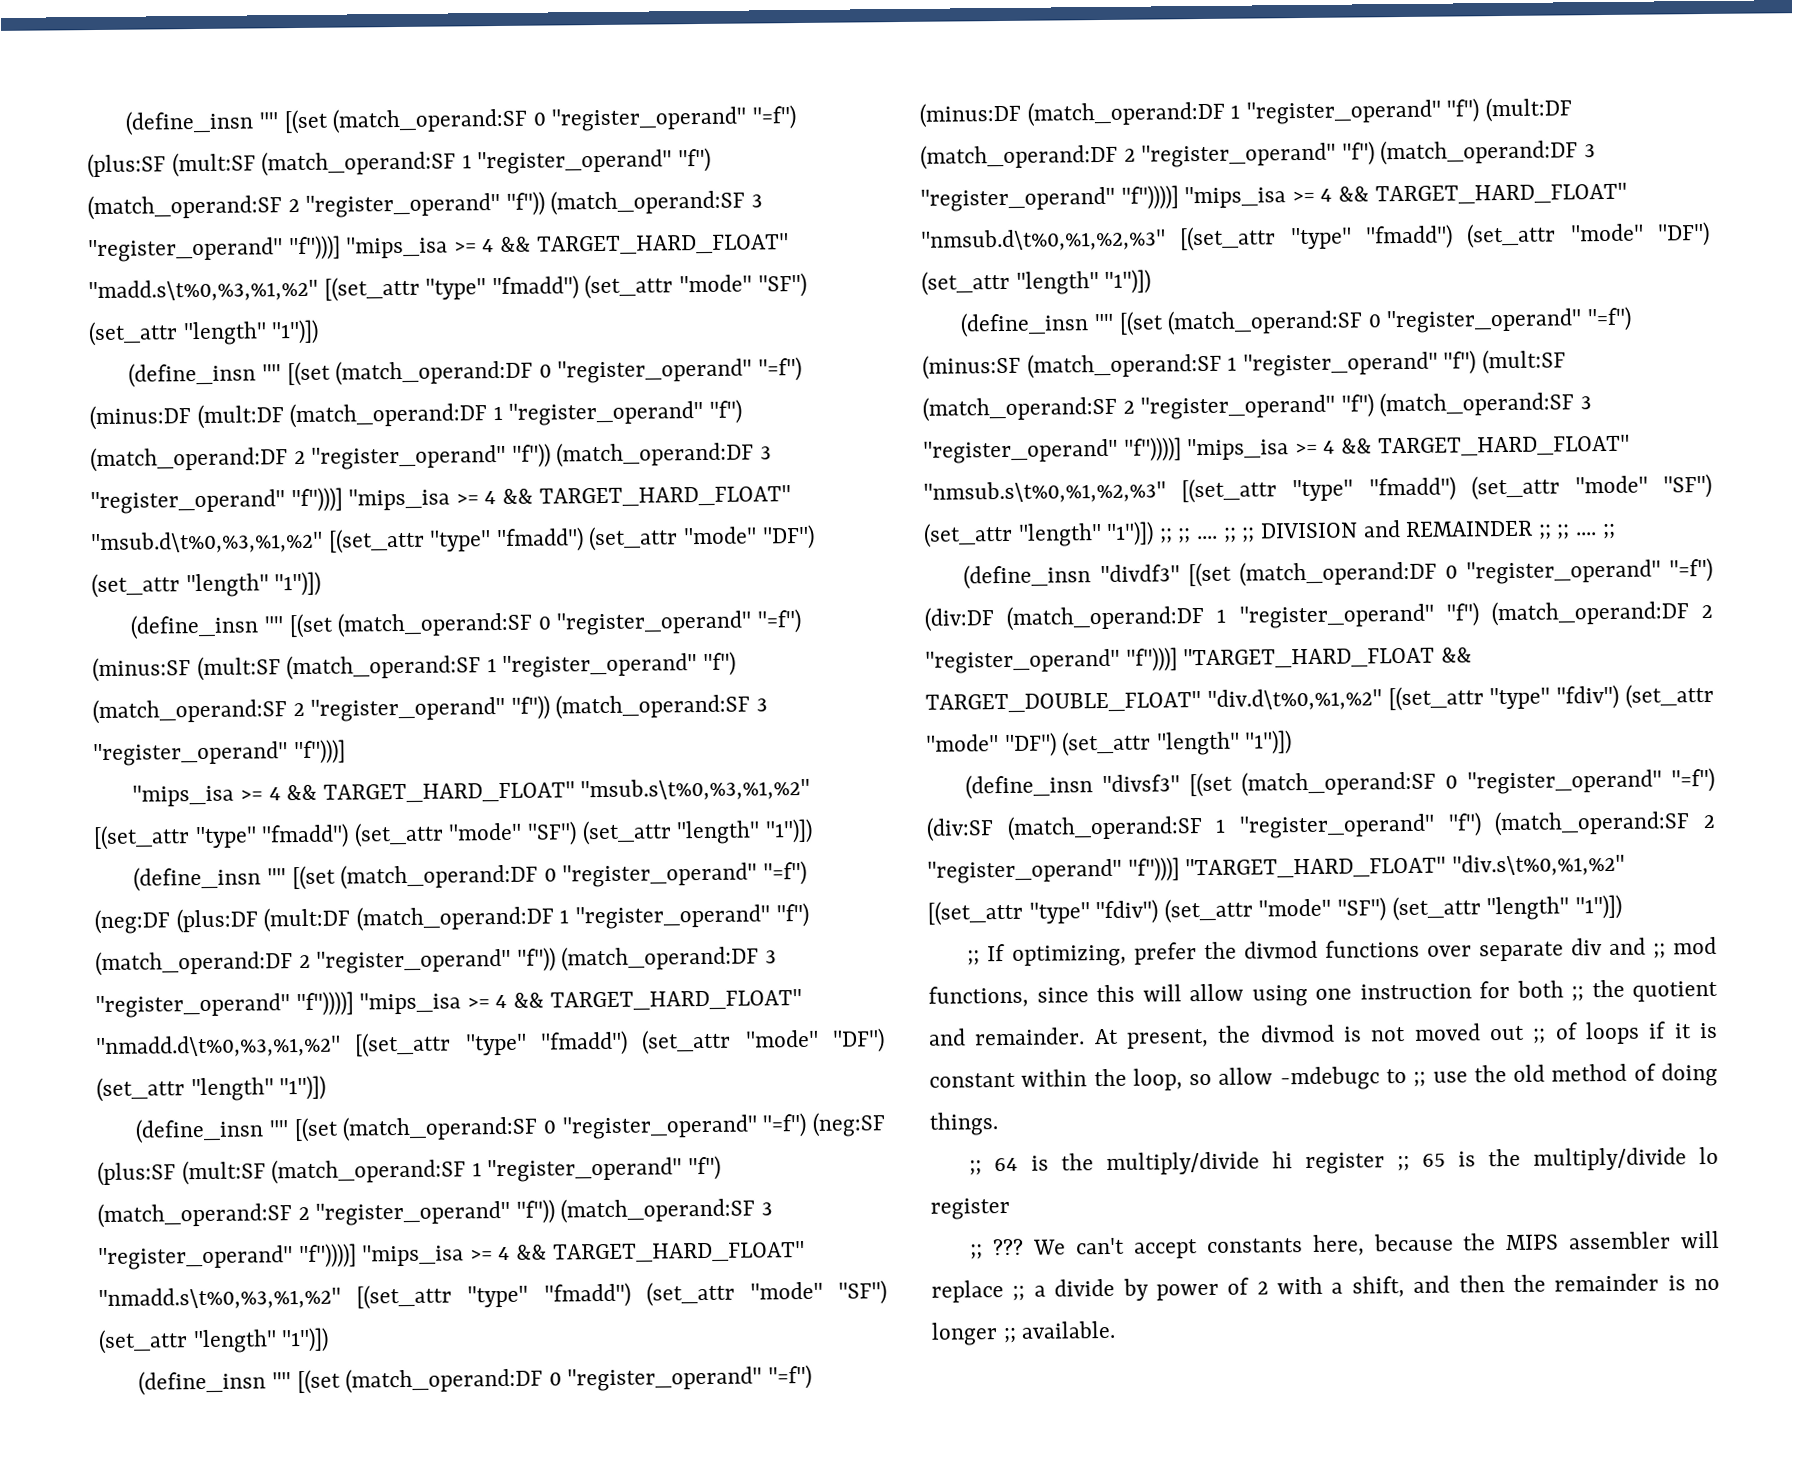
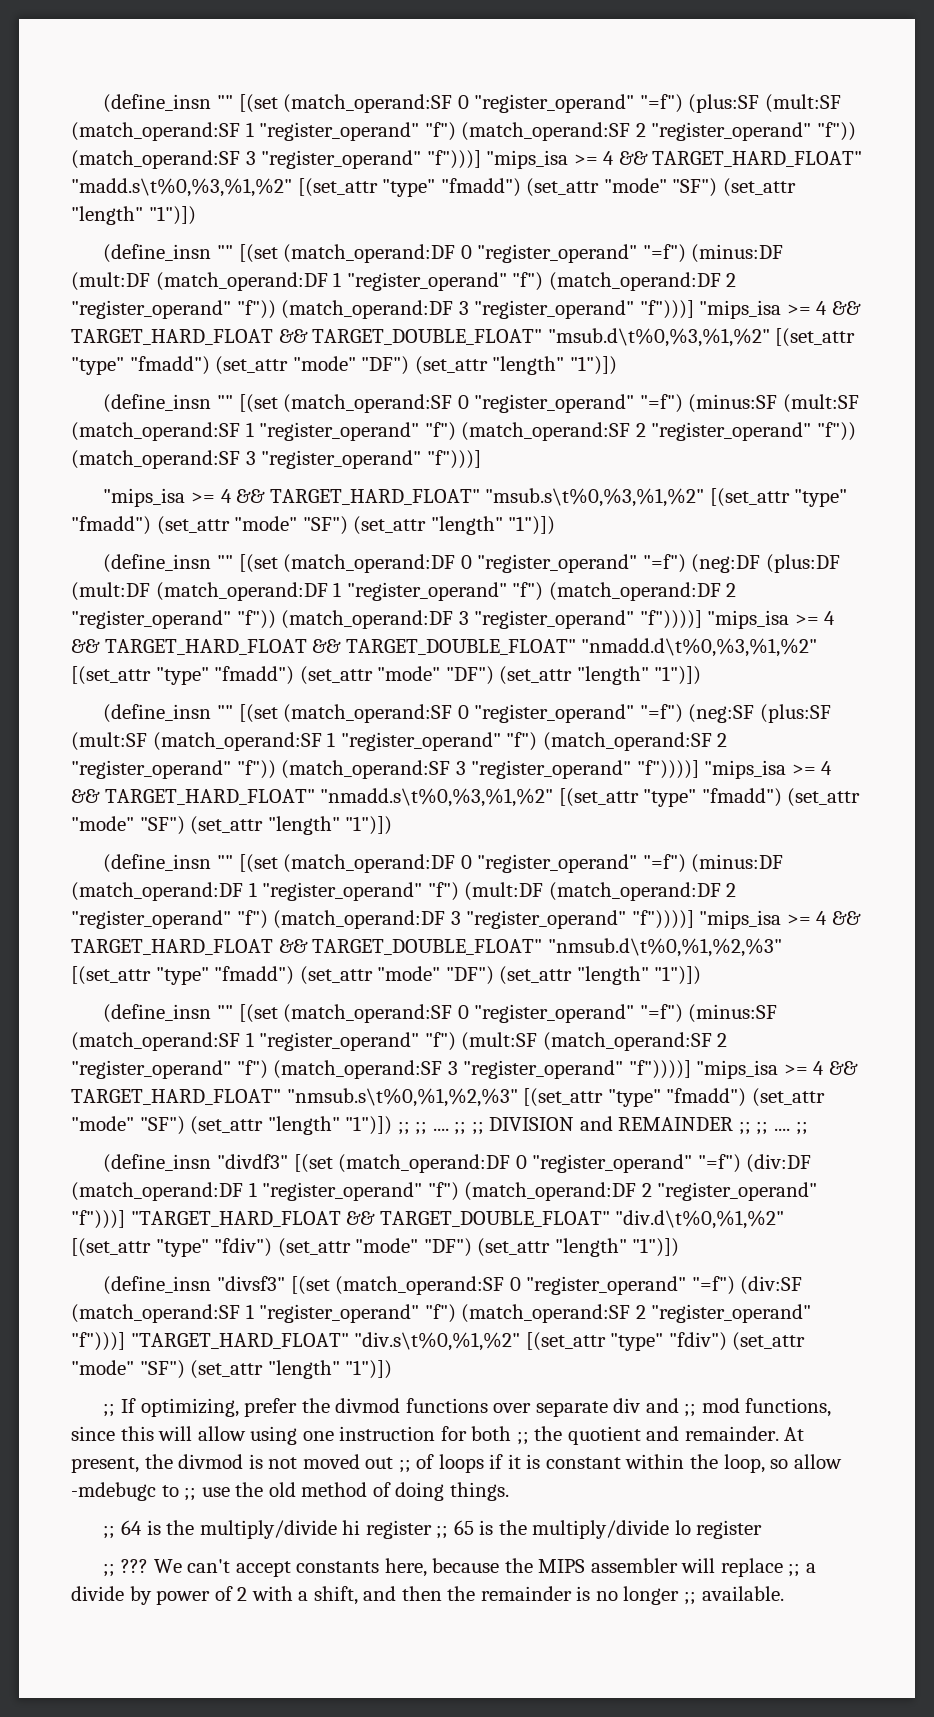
- (define_insn "" [(set (match_operand:DF 0 "register_operand" "=f") (minus:DF (mult:DF (match_operand:DF 1 "register_operand" "f") (match_operand:DF 2 "register_operand" "f")) (match_operand:DF 3 "register_operand" "f")))] "mips_isa >= 4 && TARGET_HARD_FLOAT" "msub.d\t%0,%3,%1,%2" [(set_attr "type" "fmadd") (set_attr "mode" "DF") (set_attr "length" "1")])
+ (define_insn "" [(set (match_operand:DF 0 "register_operand" "=f") (minus:DF (mult:DF (match_operand:DF 1 "register_operand" "f") (match_operand:DF 2 "register_operand" "f")) (match_operand:DF 3 "register_operand" "f")))] "mips_isa >= 4 && TARGET_HARD_FLOAT && TARGET_DOUBLE_FLOAT" "msub.d\t%0,%3,%1,%2" [(set_attr "type" "fmadd") (set_attr "mode" "DF") (set_attr "length" "1")])
- (define_insn "" [(set (match_operand:DF 0 "register_operand" "=f") (neg:DF (plus:DF (mult:DF (match_operand:DF 1 "register_operand" "f") (match_operand:DF 2 "register_operand" "f")) (match_operand:DF 3 "register_operand" "f"))))] "mips_isa >= 4 && TARGET_HARD_FLOAT" "nmadd.d\t%0,%3,%1,%2" [(set_attr "type" "fmadd") (set_attr "mode" "DF") (set_attr "length" "1")])
+ (define_insn "" [(set (match_operand:DF 0 "register_operand" "=f") (neg:DF (plus:DF (mult:DF (match_operand:DF 1 "register_operand" "f") (match_operand:DF 2 "register_operand" "f")) (match_operand:DF 3 "register_operand" "f"))))] "mips_isa >= 4 && TARGET_HARD_FLOAT && TARGET_DOUBLE_FLOAT" "nmadd.d\t%0,%3,%1,%2" [(set_attr "type" "fmadd") (set_attr "mode" "DF") (set_attr "length" "1")])
- (define_insn "" [(set (match_operand:DF 0 "register_operand" "=f") (minus:DF (match_operand:DF 1 "register_operand" "f") (mult:DF (match_operand:DF 2 "register_operand" "f") (match_operand:DF 3 "register_operand" "f"))))] "mips_isa >= 4 && TARGET_HARD_FLOAT" "nmsub.d\t%0,%1,%2,%3" [(set_attr "type" "fmadd") (set_attr "mode" "DF") (set_attr "length" "1")])
+ (define_insn "" [(set (match_operand:DF 0 "register_operand" "=f") (minus:DF (match_operand:DF 1 "register_operand" "f") (mult:DF (match_operand:DF 2 "register_operand" "f") (match_operand:DF 3 "register_operand" "f"))))] "mips_isa >= 4 && TARGET_HARD_FLOAT && TARGET_DOUBLE_FLOAT" "nmsub.d\t%0,%1,%2,%3" [(set_attr "type" "fmadd") (set_attr "mode" "DF") (set_attr "length" "1")])

